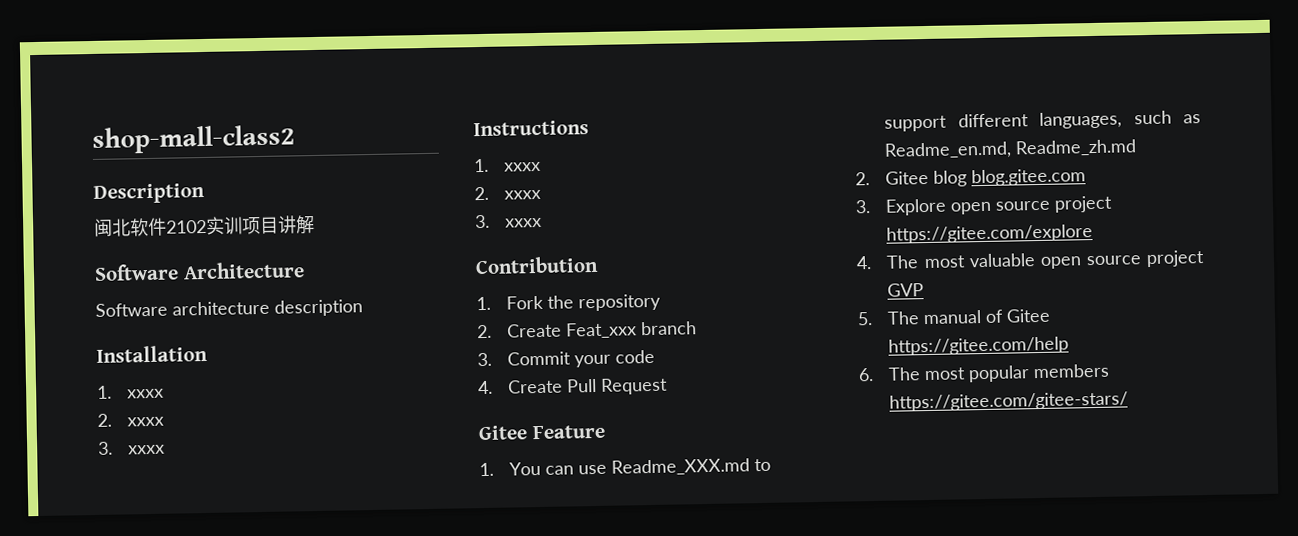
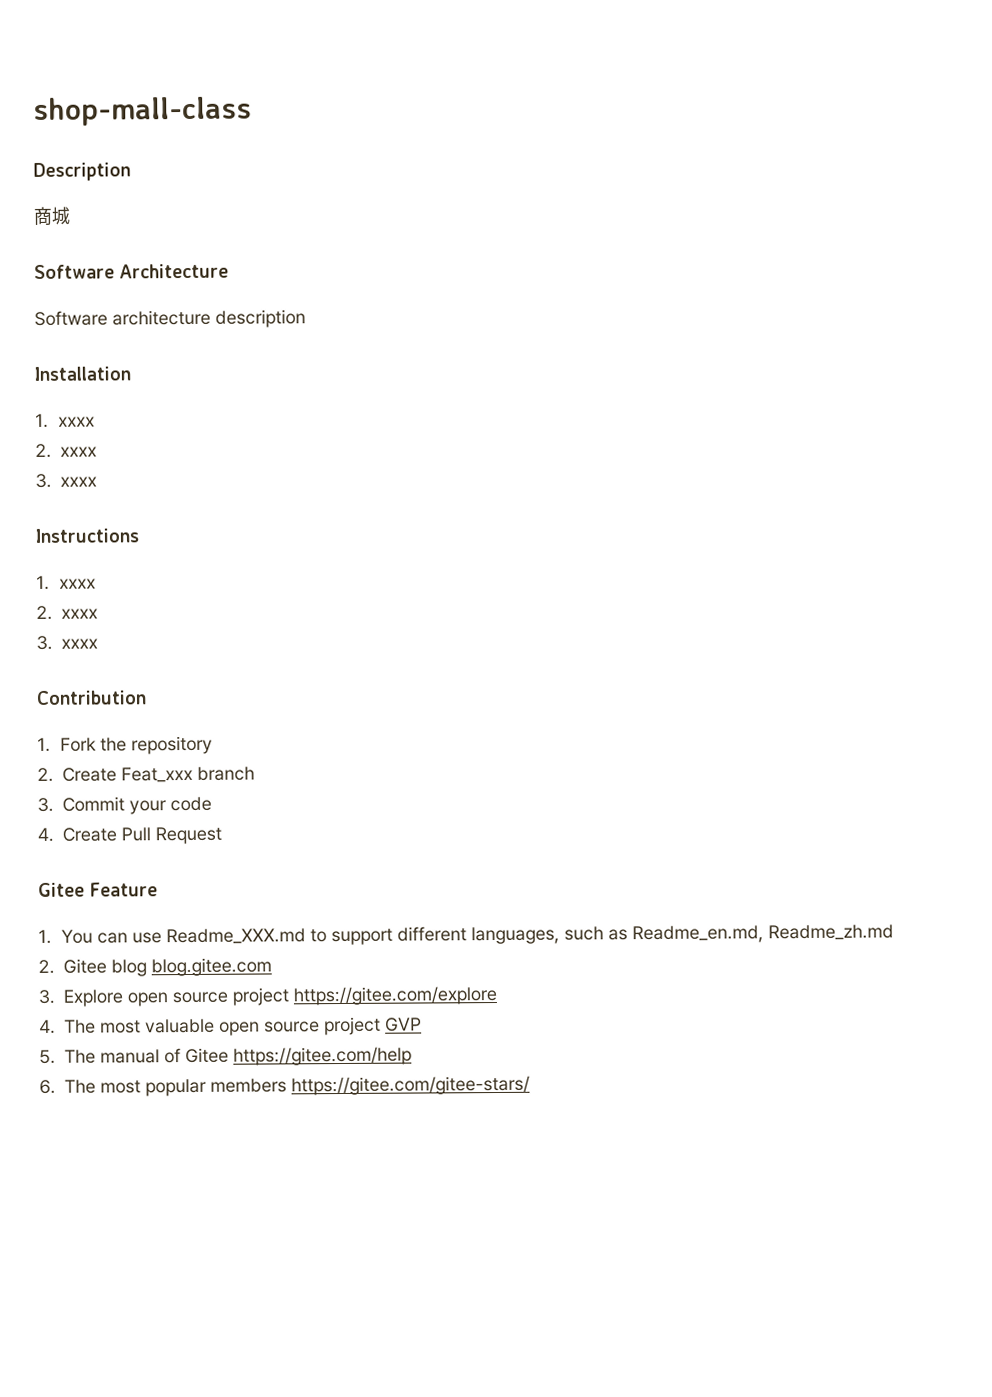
- shop-mall-class2
+ shop-mall-class
- 闽北软件2102实训项目讲解
+ 商城

